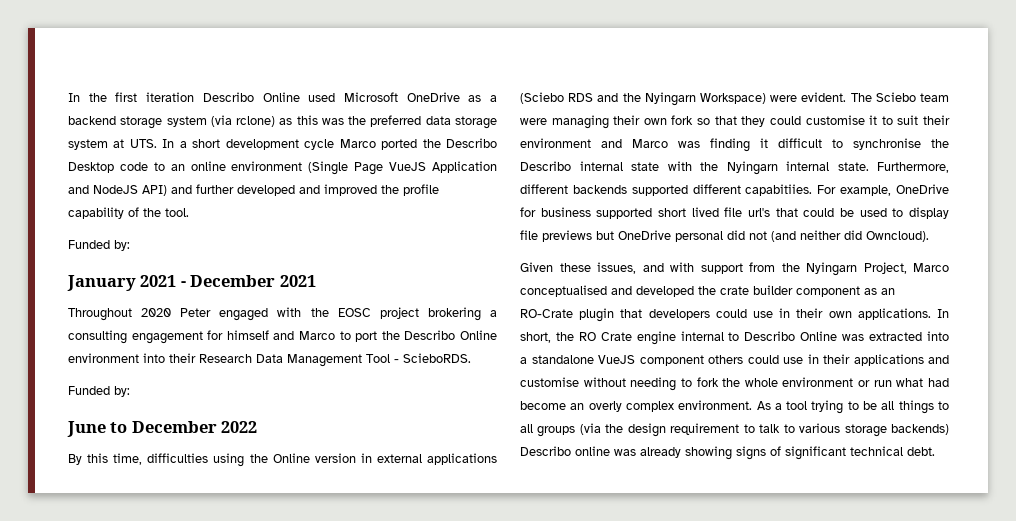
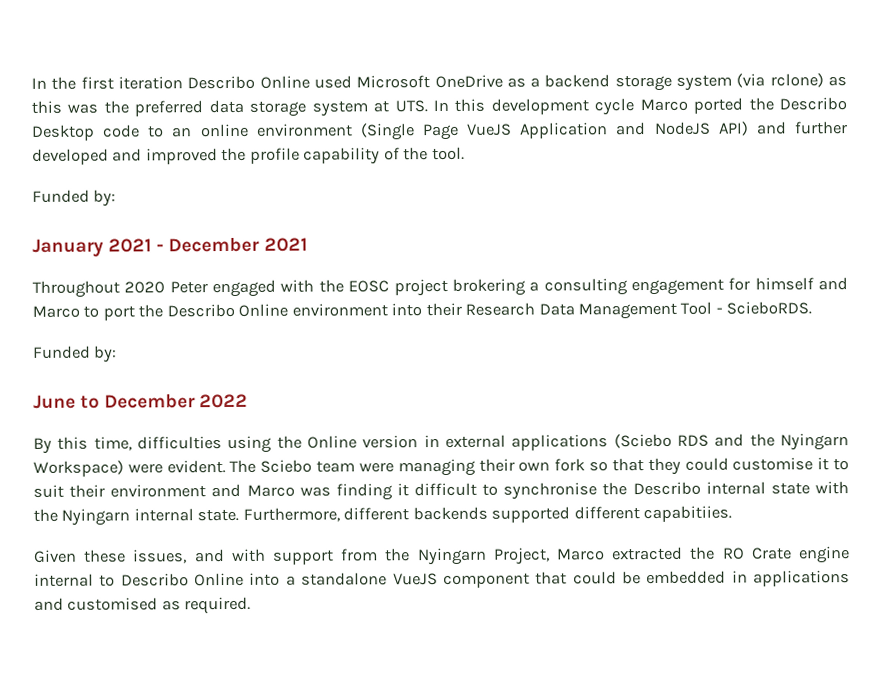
- In the first iteration Describo Online used Microsoft OneDrive as a backend storage system (via rclone) as this was the preferred data storage system at UTS. In a short development cycle Marco ported the Describo Desktop code to an online environment (Single Page VueJS Application and NodeJS API) and further developed and improved the profile capability of the tool.
+ In the first iteration Describo Online used Microsoft OneDrive as a backend storage system (via rclone) as this was the preferred data storage system at UTS. In this development cycle Marco ported the Describo Desktop code to an online environment (Single Page VueJS Application and NodeJS API) and further developed and improved the profile capability of the tool.
- For example, OneDrive for business supported short lived file url's that could be used to display file previews but OneDrive personal did not (and neither did Owncloud).
- Given these issues, and with support from the Nyingarn Project, Marco conceptualised and developed the crate builder component as an RO-Crate plugin that developers could use in their own applications. In short, the RO Crate engine internal to Describo Online was extracted into a standalone VueJS component others could use in their applications and customise without needing to fork the whole environment or run what had become an overly complex environment. As a tool trying to be all things to all groups (via the design requirement to talk to various storage backends) Describo online was already showing signs of significant technical debt.
+ Given these issues, and with support from the Nyingarn Project, Marco extracted the RO Crate engine internal to Describo Online into a standalone VueJS component that could be embedded in applications and customised as required.

